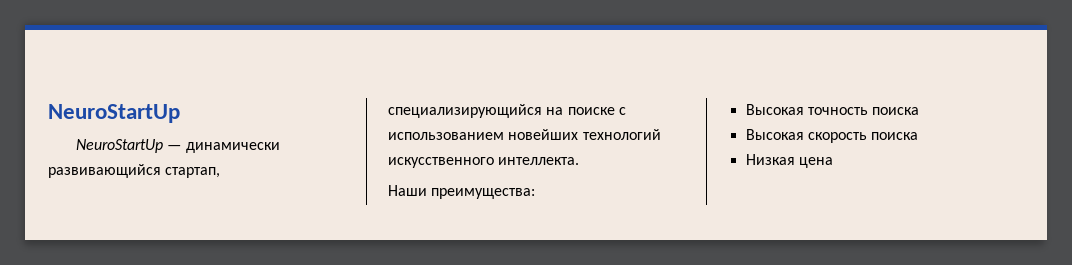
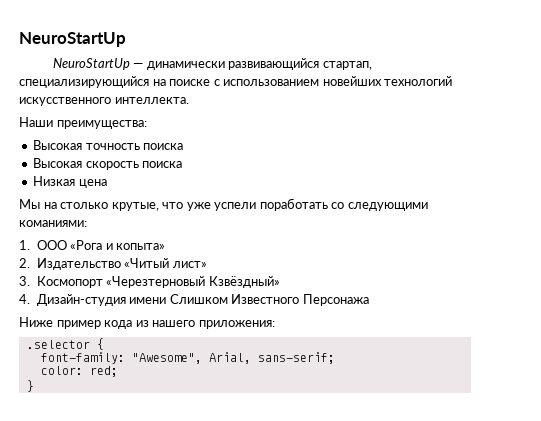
+ Мы на столько крутые, что уже успели поработать со следующими команиями:
+ 1. ООО «Рога и копыта»
+ 2. Издательство «Читый лист»
+ 3. Космопорт «Черезтерновый Кзвёздный»
+ 4. Дизайн-студия имени Слишком Известного Персонажа
+ Ниже пример кода из нашего приложения:
+ .selector {
+ font-family: "Awesome", Arial, sans-serif;
+ color: red;
+ }

